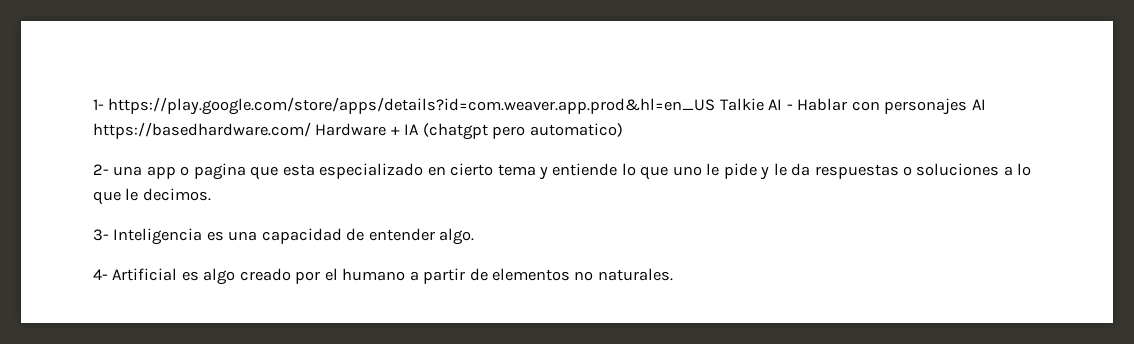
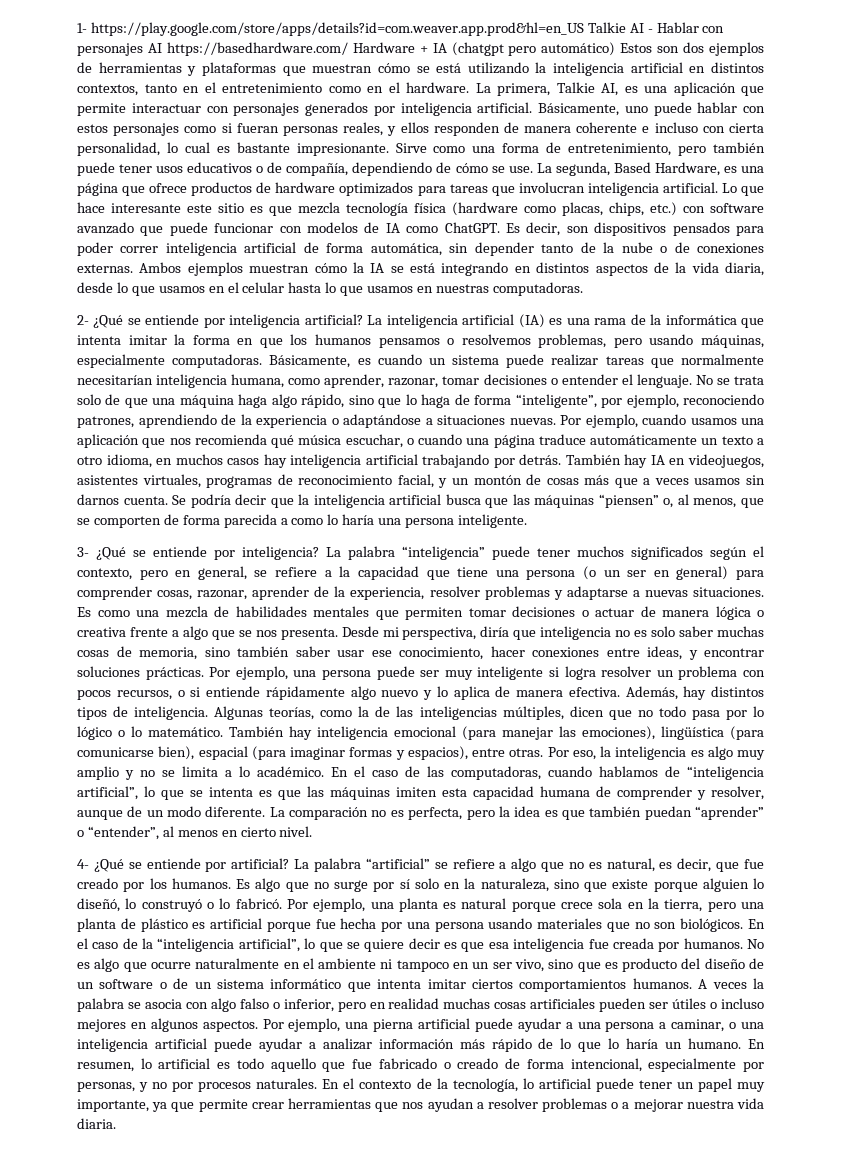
- 1- https://play.google.com/store/apps/details?id=com.weaver.app.prod&hl=en_US Talkie AI - Hablar con personajes AI https://basedhardware.com/ Hardware + IA (chatgpt pero automatico)
- 2- una app o pagina que esta especializado en cierto tema y entiende lo que uno le pide y le da respuestas o soluciones a lo que le decimos.
- 3- Inteligencia es una capacidad de entender algo.
- 4- Artificial es algo creado por el humano a partir de elementos no naturales.
+ 1- https://play.google.com/store/apps/details?id=com.weaver.app.prod&hl=en_US Talkie AI - Hablar con personajes AI https://basedhardware.com/ Hardware + IA (chatgpt pero automático) Estos son dos ejemplos de herramientas y plataformas que muestran cómo se está utilizando la inteligencia artificial en distintos contextos, tanto en el entretenimiento como en el hardware. La primera, Talkie AI, es una aplicación que permite interactuar con personajes generados por inteligencia artificial. Básicamente, uno puede hablar con estos personajes como si fueran personas reales, y ellos responden de manera coherente e incluso con cierta personalidad, lo cual es bastante impresionante. Sirve como una forma de entretenimiento, pero también puede tener usos educativos o de compañía, dependiendo de cómo se use. La segunda, Based Hardware, es una página que ofrece productos de hardware optimizados para tareas que involucran inteligencia artificial. Lo que hace interesante este sitio es que mezcla tecnología física (hardware como placas, chips, etc.) con software avanzado que puede funcionar con modelos de IA como ChatGPT. Es decir, son dispositivos pensados para poder correr inteligencia artificial de forma automática, sin depender tanto de la nube o de conexiones externas. Ambos ejemplos muestran cómo la IA se está integrando en distintos aspectos de la vida diaria, desde lo que usamos en el celular hasta lo que usamos en nuestras computadoras.
+ 2- ¿Qué se entiende por inteligencia artificial? La inteligencia artificial (IA) es una rama de la informática que intenta imitar la forma en que los humanos pensamos o resolvemos problemas, pero usando máquinas, especialmente computadoras. Básicamente, es cuando un sistema puede realizar tareas que normalmente necesitarían inteligencia humana, como aprender, razonar, tomar decisiones o entender el lenguaje. No se trata solo de que una máquina haga algo rápido, sino que lo haga de forma “inteligente”, por ejemplo, reconociendo patrones, aprendiendo de la experiencia o adaptándose a situaciones nuevas. Por ejemplo, cuando usamos una aplicación que nos recomienda qué música escuchar, o cuando una página traduce automáticamente un texto a otro idioma, en muchos casos hay inteligencia artificial trabajando por detrás. También hay IA en videojuegos, asistentes virtuales, programas de reconocimiento facial, y un montón de cosas más que a veces usamos sin darnos cuenta. Se podría decir que la inteligencia artificial busca que las máquinas “piensen” o, al menos, que se comporten de forma parecida a como lo haría una persona inteligente.
+ 3- ¿Qué se entiende por inteligencia? La palabra “inteligencia” puede tener muchos significados según el contexto, pero en general, se refiere a la capacidad que tiene una persona (o un ser en general) para comprender cosas, razonar, aprender de la experiencia, resolver problemas y adaptarse a nuevas situaciones. Es como una mezcla de habilidades mentales que permiten tomar decisiones o actuar de manera lógica o creativa frente a algo que se nos presenta. Desde mi perspectiva, diría que inteligencia no es solo saber muchas cosas de memoria, sino también saber usar ese conocimiento, hacer conexiones entre ideas, y encontrar soluciones prácticas. Por ejemplo, una persona puede ser muy inteligente si logra resolver un problema con pocos recursos, o si entiende rápidamente algo nuevo y lo aplica de manera efectiva. Además, hay distintos tipos de inteligencia. Algunas teorías, como la de las inteligencias múltiples, dicen que no todo pasa por lo lógico o lo matemático. También hay inteligencia emocional (para manejar las emociones), lingüística (para comunicarse bien), espacial (para imaginar formas y espacios), entre otras. Por eso, la inteligencia es algo muy amplio y no se limita a lo académico. En el caso de las computadoras, cuando hablamos de “inteligencia artificial”, lo que se intenta es que las máquinas imiten esta capacidad humana de comprender y resolver, aunque de un modo diferente. La comparación no es perfecta, pero la idea es que también puedan “aprender” o “entender”, al menos en cierto nivel.
+ 4- ¿Qué se entiende por artificial? La palabra “artificial” se refiere a algo que no es natural, es decir, que fue creado por los humanos. Es algo que no surge por sí solo en la naturaleza, sino que existe porque alguien lo diseñó, lo construyó o lo fabricó. Por ejemplo, una planta es natural porque crece sola en la tierra, pero una planta de plástico es artificial porque fue hecha por una persona usando materiales que no son biológicos. En el caso de la “inteligencia artificial”, lo que se quiere decir es que esa inteligencia fue creada por humanos. No es algo que ocurre naturalmente en el ambiente ni tampoco en un ser vivo, sino que es producto del diseño de un software o de un sistema informático que intenta imitar ciertos comportamientos humanos. A veces la palabra se asocia con algo falso o inferior, pero en realidad muchas cosas artificiales pueden ser útiles o incluso mejores en algunos aspectos. Por ejemplo, una pierna artificial puede ayudar a una persona a caminar, o una inteligencia artificial puede ayudar a analizar información más rápido de lo que lo haría un humano. En resumen, lo artificial es todo aquello que fue fabricado o creado de forma intencional, especialmente por personas, y no por procesos naturales. En el contexto de la tecnología, lo artificial puede tener un papel muy importante, ya que permite crear herramientas que nos ayudan a resolver problemas o a mejorar nuestra vida diaria.

